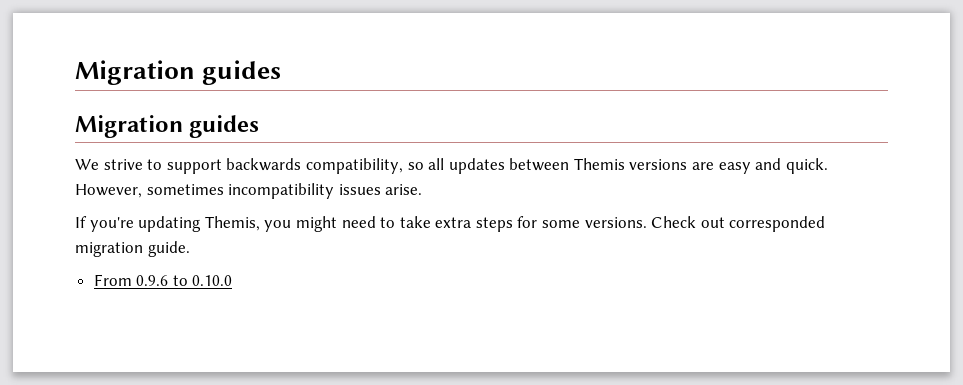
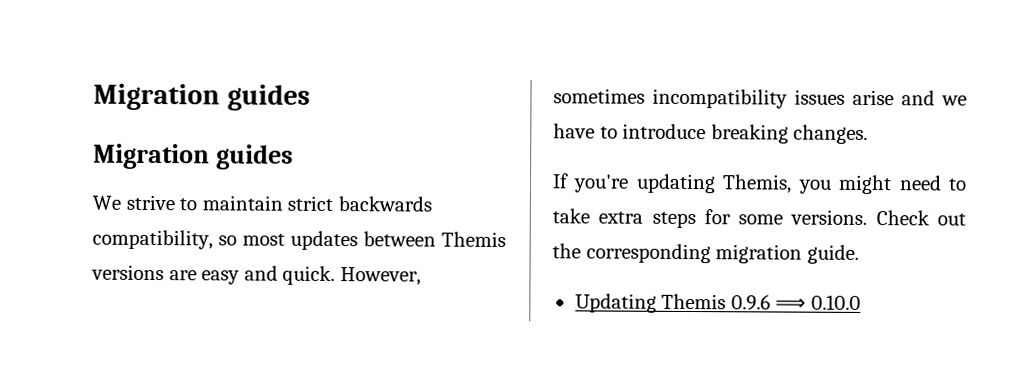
- We strive to support backwards compatibility, so all updates between Themis versions are easy and quick.
+ We strive to maintain strict backwards compatibility, so most updates between Themis versions are easy and quick.
- However, sometimes incompatibility issues arise.
+ However, sometimes incompatibility issues arise and we have to introduce breaking changes.
- Check out corresponded migration guide.
+ Check out the corresponding migration guide.
- From 0.9.6 to 0.10.0
+ Updating Themis 0.9.6 ⟹ 0.10.0

